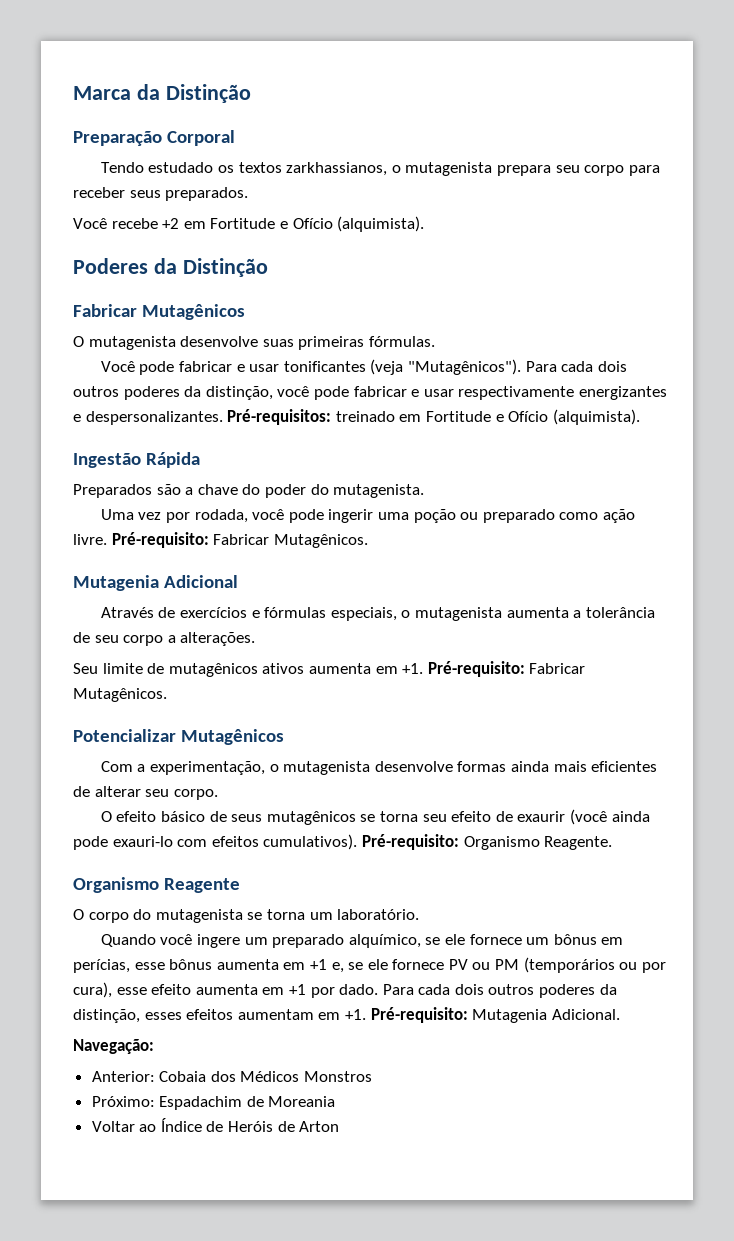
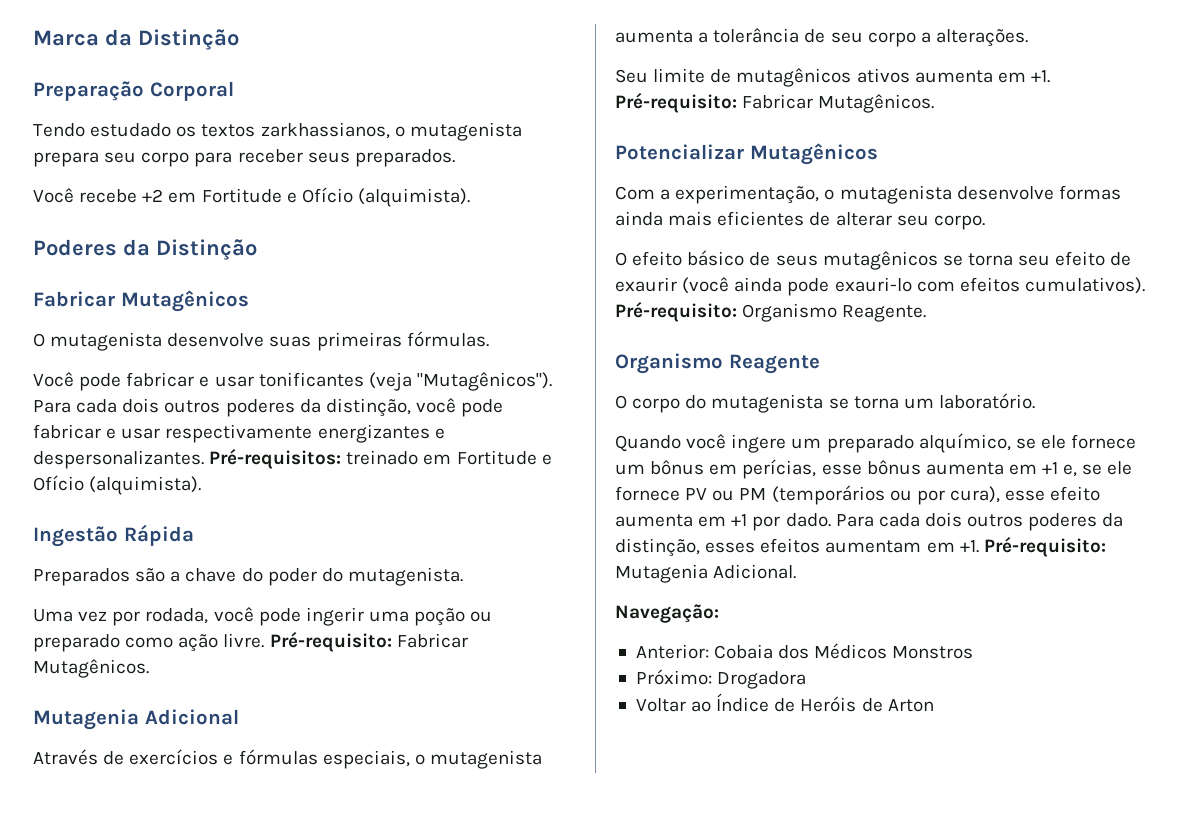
- Próximo: Espadachim de Moreania
+ Próximo: Drogadora

